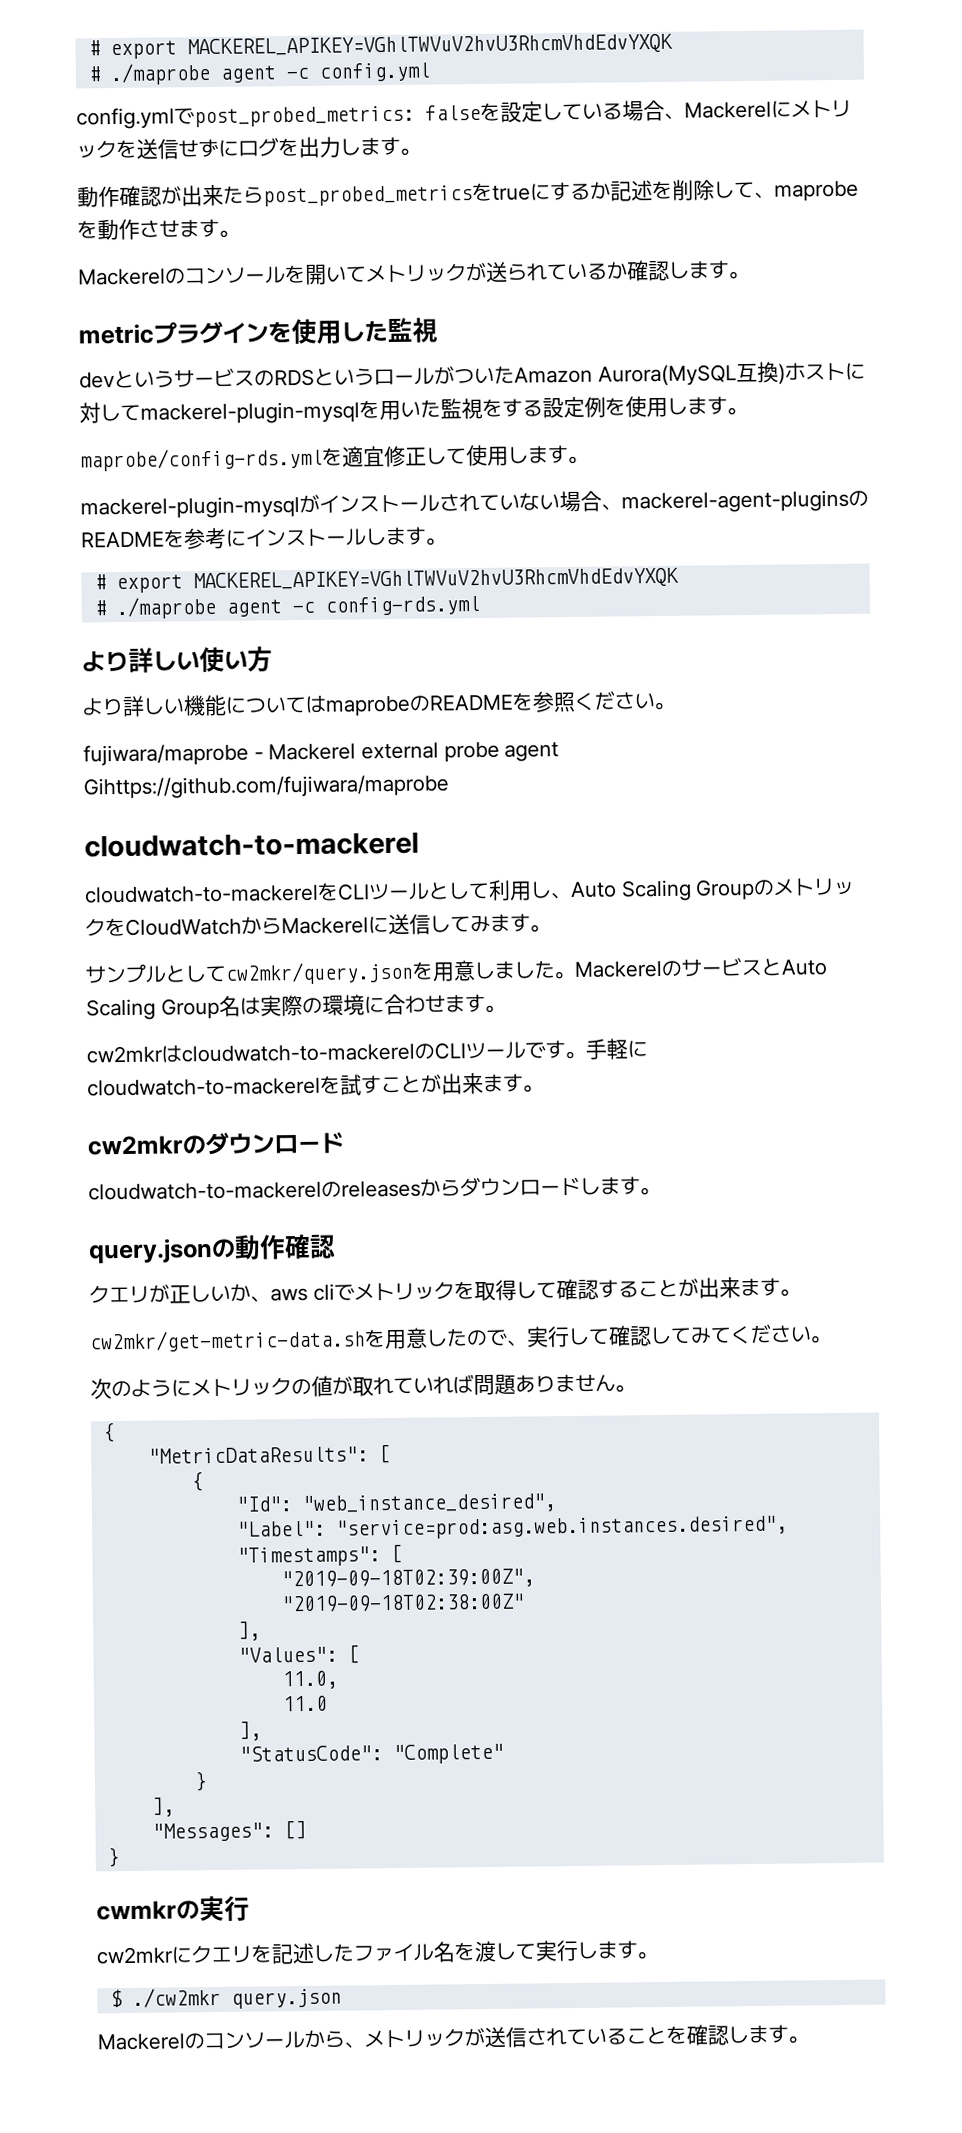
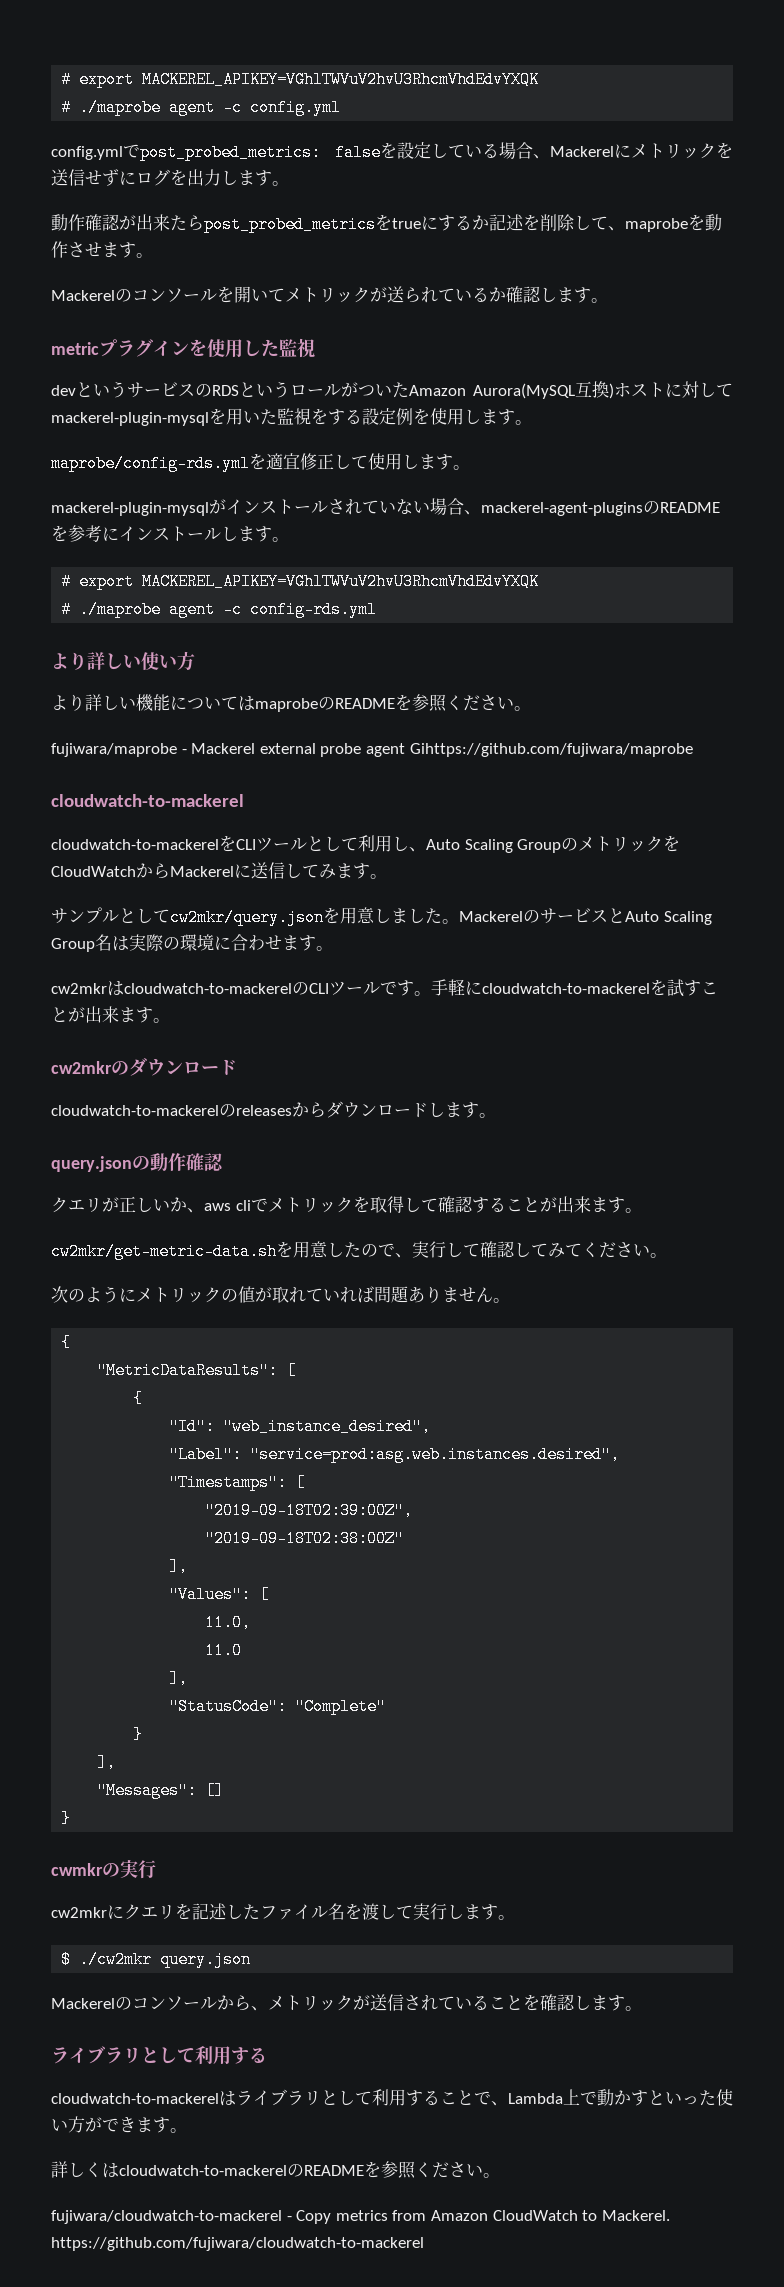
  Mackerelのコンソールから、メトリックが送信されていることを確認します。
+ ライブラリとして利用する
+ cloudwatch-to-mackerelはライブラリとして利用することで、Lambda上で動かすといった使い方ができます。
+ 詳しくはcloudwatch-to-mackerelのREADMEを参照ください。
+ fujiwara/cloudwatch-to-mackerel - Copy metrics from Amazon CloudWatch to Mackerel. https://github.com/fujiwara/cloudwatch-to-mackerel

